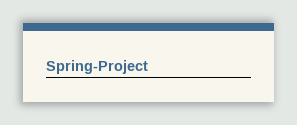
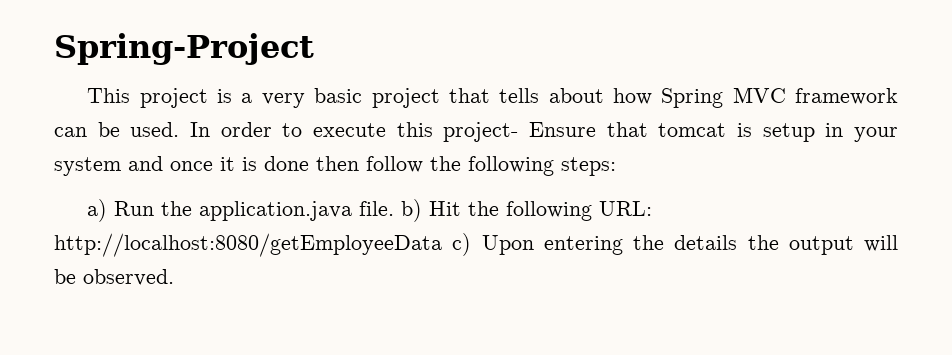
+ This project is a very basic project that tells about how Spring MVC framework can be used. In order to execute this project- Ensure that tomcat is setup in your system and once it is done then follow the following steps:
+ a) Run the application.java file. b) Hit the following URL: http://localhost:8080/getEmployeeData c) Upon entering the details the output will be observed.

